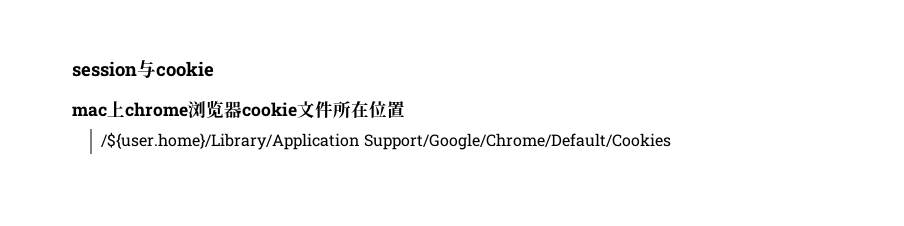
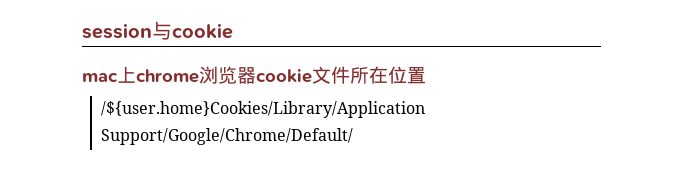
- /${user.home}/Library/Application Support/Google/Chrome/Default/Cookies
+ /${user.home}Cookies/Library/Application Support/Google/Chrome/Default/

